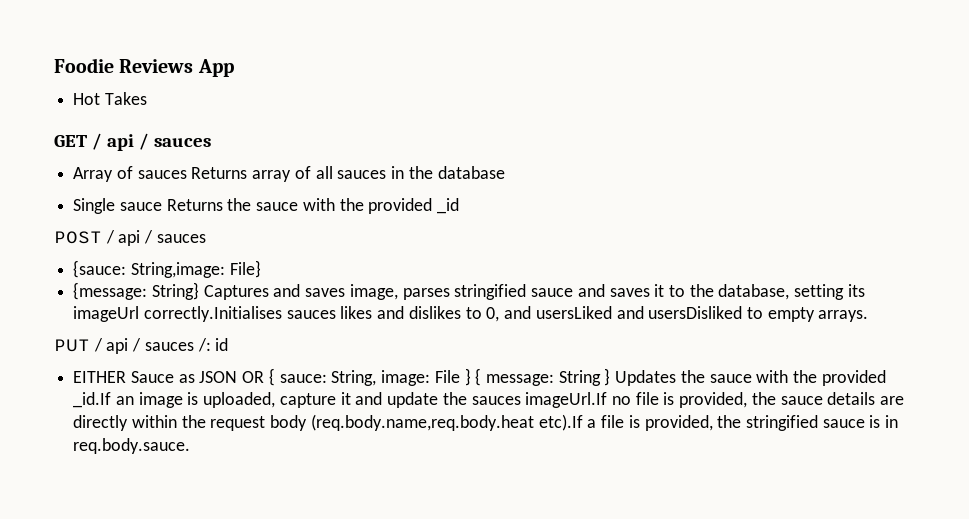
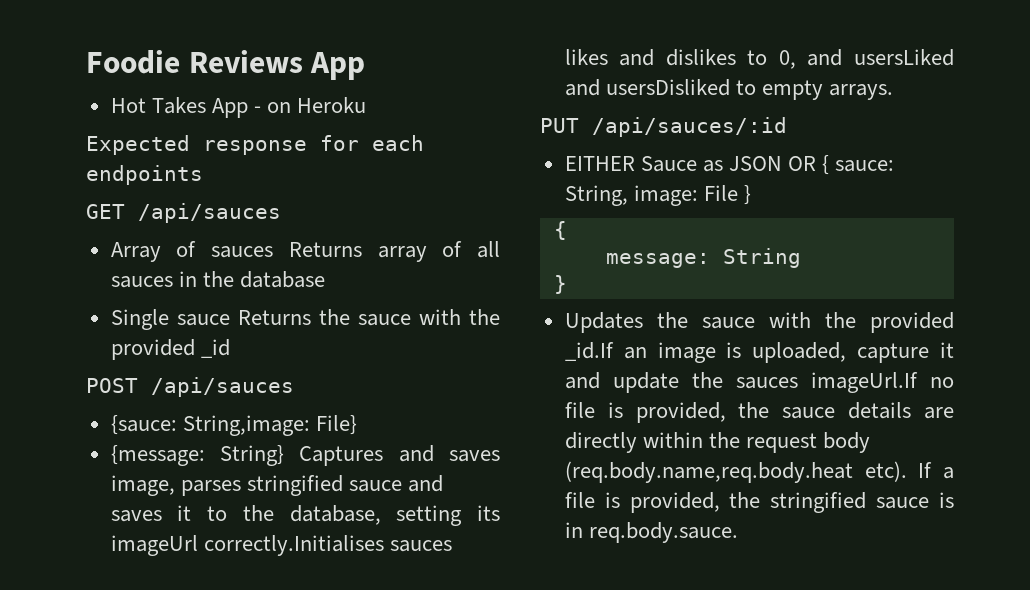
- Hot Takes
- GET / api / sauces
+ Hot Takes App - on Heroku
+ Expected response for each endpoints
+ GET /api/sauces
- POST / api / sauces
+ POST /api/sauces
- PUT / api / sauces /: id
+ PUT /api/sauces/:id
- EITHER Sauce as JSON OR { sauce: String, image: File } { message: String } Updates the sauce with the provided _id.If an image is uploaded, capture it and update the sauces imageUrl.If no file is provided, the sauce details are directly within the request body (req.body.name,req.body.heat etc).If a file is provided, the stringified sauce is in req.body.sauce.
+ EITHER Sauce as JSON OR { sauce: String, image: File }
+ {
+ message: String
+ }
+ Updates the sauce with the provided _id.If an image is uploaded, capture it and update the sauces imageUrl.If no file is provided, the sauce details are directly within the request body (req.body.name,req.body.heat etc). If a file is provided, the stringified sauce is in req.body.sauce.

